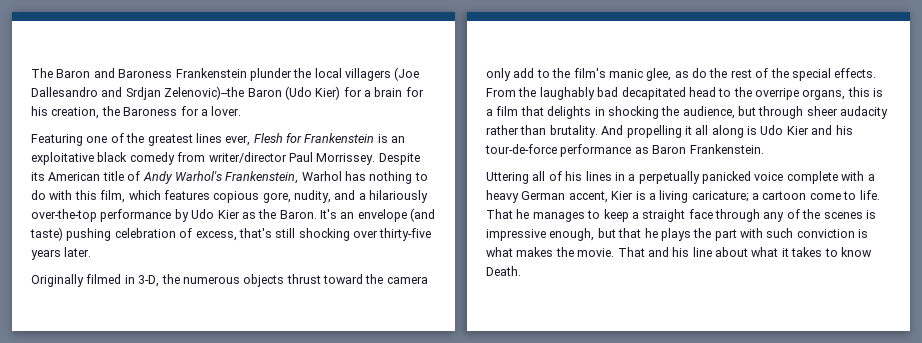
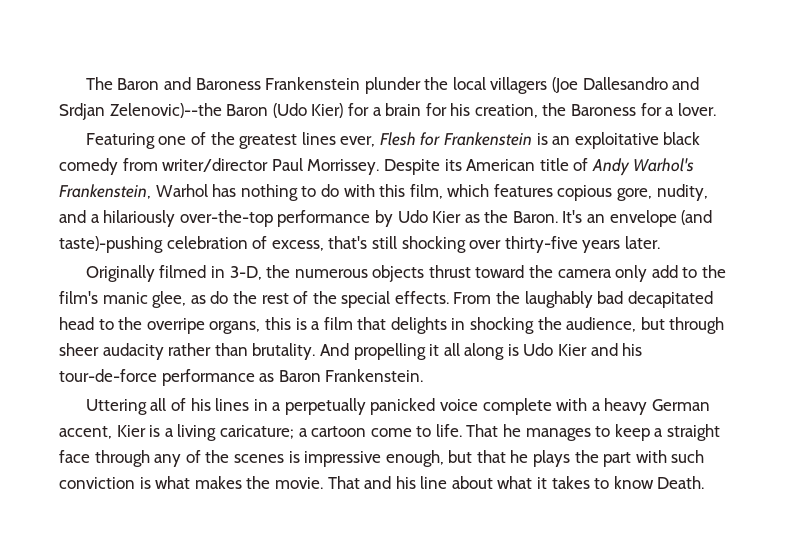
- It's an envelope (and taste) pushing celebration of excess, that's still shocking over thirty-five years later.
+ It's an envelope (and taste)-pushing celebration of excess, that's still shocking over thirty-five years later.

